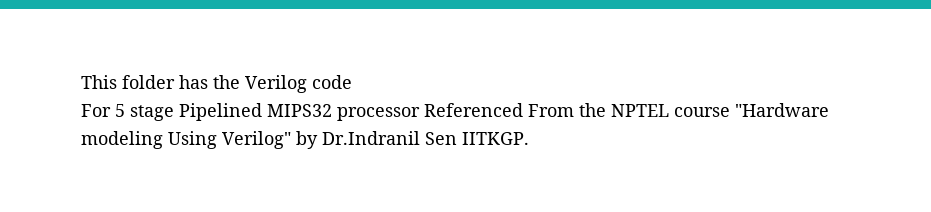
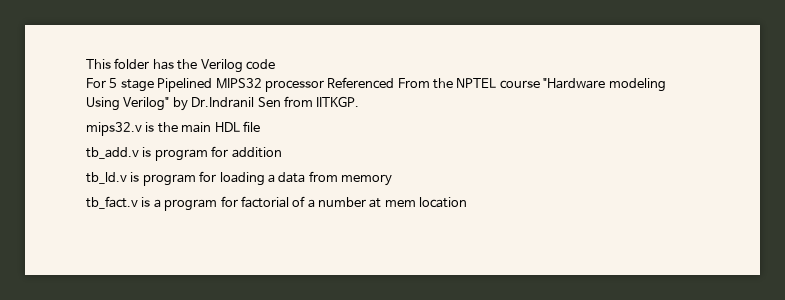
- For 5 stage Pipelined MIPS32 processor Referenced From the NPTEL course "Hardware modeling Using Verilog" by Dr.Indranil Sen IITKGP.
+ For 5 stage Pipelined MIPS32 processor Referenced From the NPTEL course "Hardware modeling Using Verilog" by Dr.Indranil Sen from IITKGP.
+ mips32.v is the main HDL file
+ tb_add.v is program for addition
+ tb_ld.v is program for loading a data from memory
+ tb_fact.v is a program for factorial of a number at mem location

